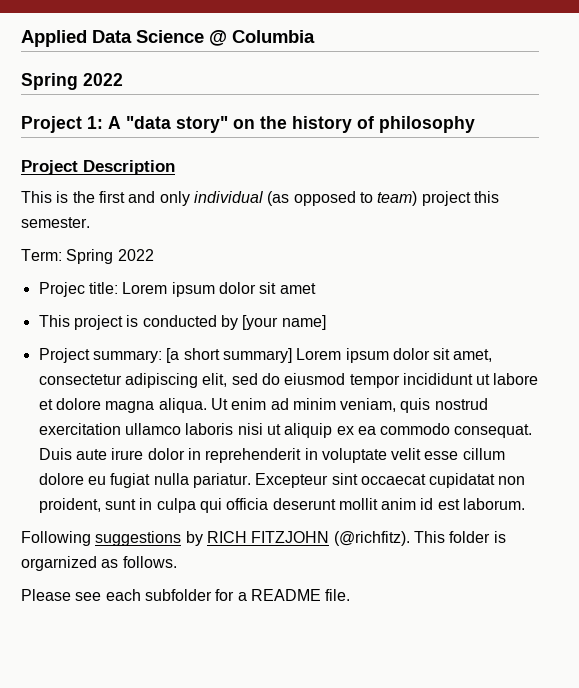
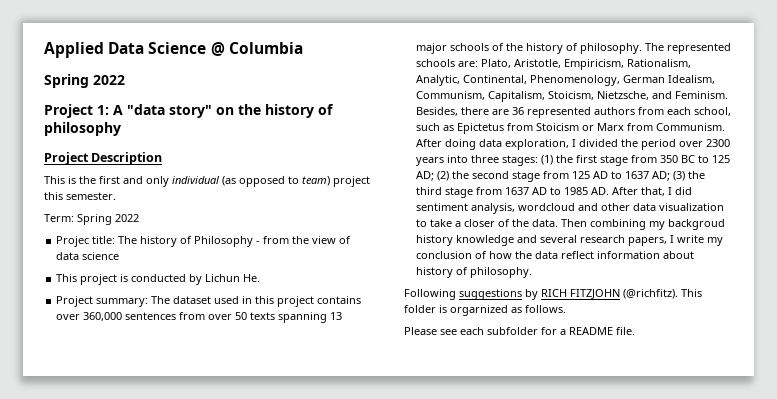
- Projec title: Lorem ipsum dolor sit amet
+ Projec title: The history of Philosophy - from the view of data science
- This project is conducted by [your name]
+ This project is conducted by Lichun He.
- Project summary: [a short summary] Lorem ipsum dolor sit amet, consectetur adipiscing elit, sed do eiusmod tempor incididunt ut labore et dolore magna aliqua. Ut enim ad minim veniam, quis nostrud exercitation ullamco laboris nisi ut aliquip ex ea commodo consequat. Duis aute irure dolor in reprehenderit in voluptate velit esse cillum dolore eu fugiat nulla pariatur. Excepteur sint occaecat cupidatat non proident, sunt in culpa qui officia deserunt mollit anim id est laborum.
+ Project summary: The dataset used in this project contains over 360,000 sentences from over 50 texts spanning 13 major schools of the history of philosophy. The represented schools are: Plato, Aristotle, Empiricism, Rationalism, Analytic, Continental, Phenomenology, German Idealism, Communism, Capitalism, Stoicism, Nietzsche, and Feminism. Besides, there are 36 represented authors from each school, such as Epictetus from Stoicism or Marx from Communism. After doing data exploration, I divided the period over 2300 years into three stages: (1) the first stage from 350 BC to 125 AD; (2) the second stage from 125 AD to 1637 AD; (3) the third stage from 1637 AD to 1985 AD. After that, I did sentiment analysis, wordcloud and other data visualization to take a closer of the data. Then combining my backgroud history knowledge and several research papers, I write my conclusion of how the data reflect information about history of philosophy.

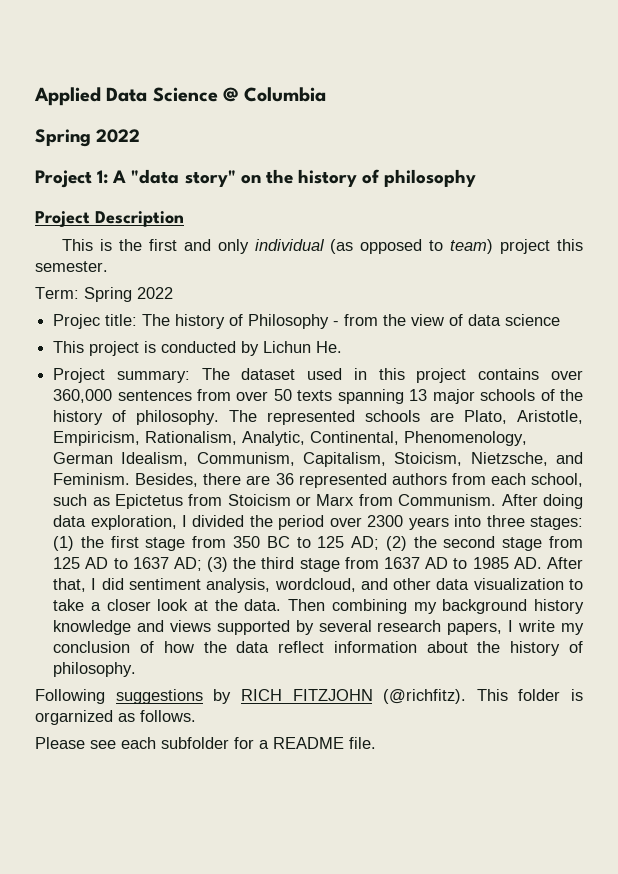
- The represented schools are: Plato, Aristotle, Empiricism, Rationalism, Analytic, Continental, Phenomenology, German Idealism, Communism, Capitalism, Stoicism, Nietzsche, and Feminism.
+ The represented schools are Plato, Aristotle, Empiricism, Rationalism, Analytic, Continental, Phenomenology, German Idealism, Communism, Capitalism, Stoicism, Nietzsche, and Feminism.
- After doing data exploration, I divided the period over 2300 years into three stages: (1) the first stage from 350 BC to 125 AD; (2) the second stage from 125 AD to 1637 AD; (3) the third stage from 1637 AD to 1985 AD. After that, I did sentiment analysis, wordcloud and other data visualization to take a closer of the data.
+ After doing data exploration, I divided the period over 2300 years into three stages: (1) the first stage from 350 BC to 125 AD; (2) the second stage from 125 AD to 1637 AD; (3) the third stage from 1637 AD to 1985 AD. After that, I did sentiment analysis, wordcloud, and other data visualization to take a closer look at the data.
- Then combining my backgroud history knowledge and several research papers, I write my conclusion of how the data reflect information about history of philosophy.
+ Then combining my background history knowledge and views supported by several research papers, I write my conclusion of how the data reflect information about the history of philosophy.

